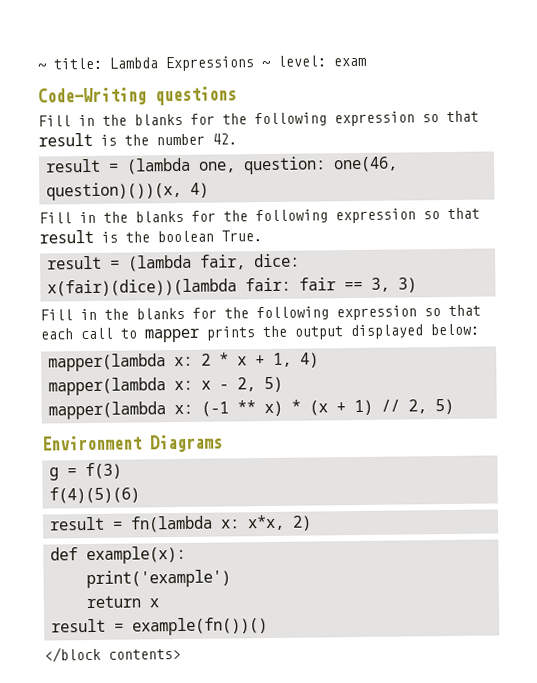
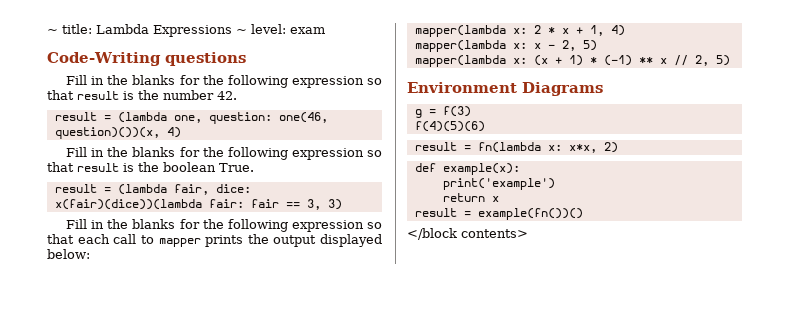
- mapper(lambda x: (-1 ** x) * (x + 1) // 2, 5)
+ mapper(lambda x: (x + 1) * (-1) ** x // 2, 5)

